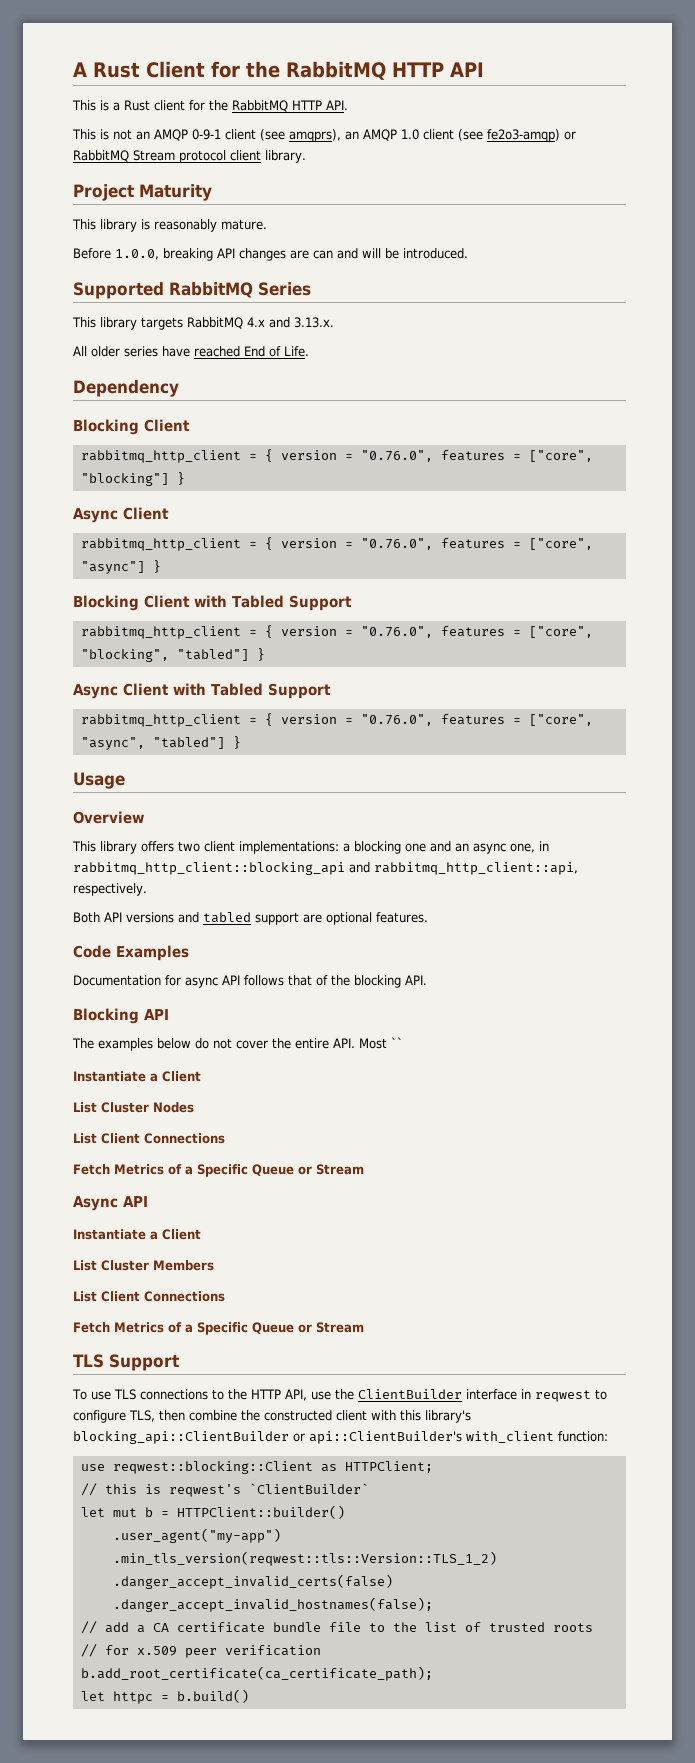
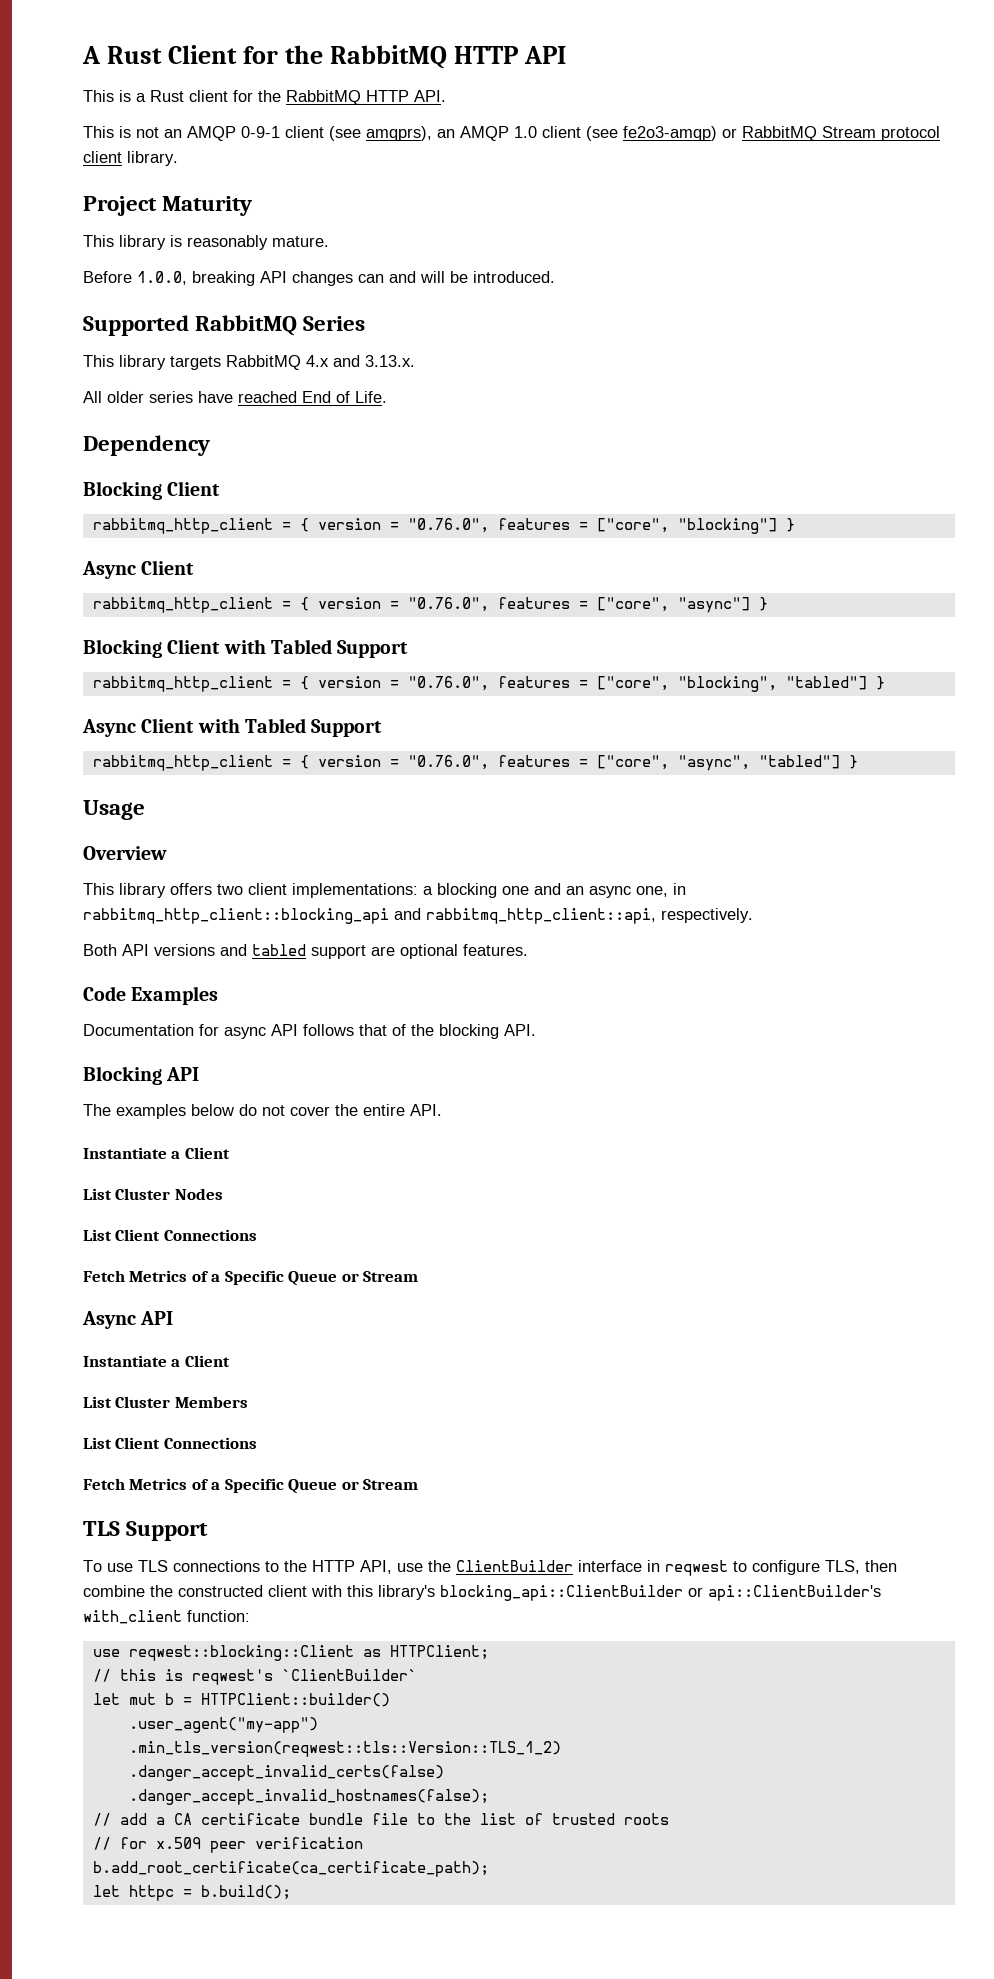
- Before 1.0.0, breaking API changes are can and will be introduced.
+ Before 1.0.0, breaking API changes can and will be introduced.
- The examples below do not cover the entire API. Most ``
+ The examples below do not cover the entire API.
- let httpc = b.build()
+ let httpc = b.build();

